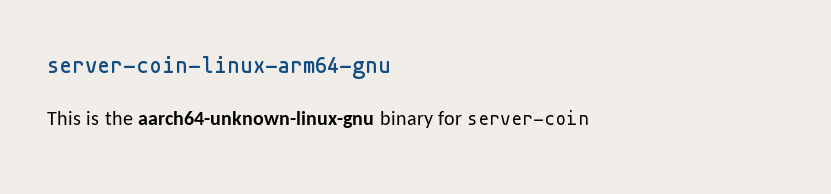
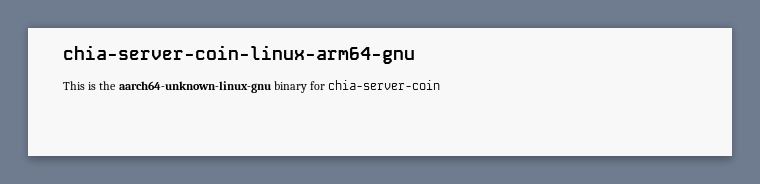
- server-coin-linux-arm64-gnu
+ chia-server-coin-linux-arm64-gnu
- This is the aarch64-unknown-linux-gnu binary for server-coin
+ This is the aarch64-unknown-linux-gnu binary for chia-server-coin

